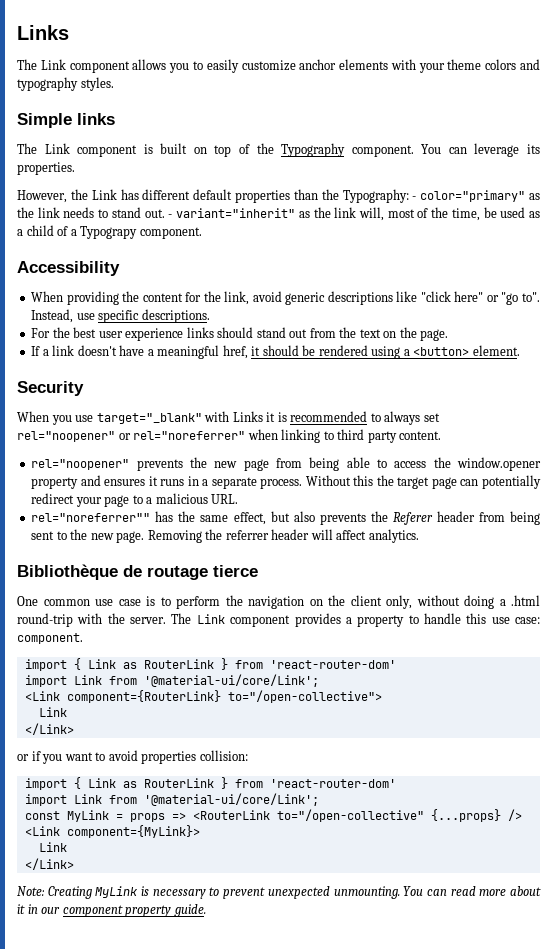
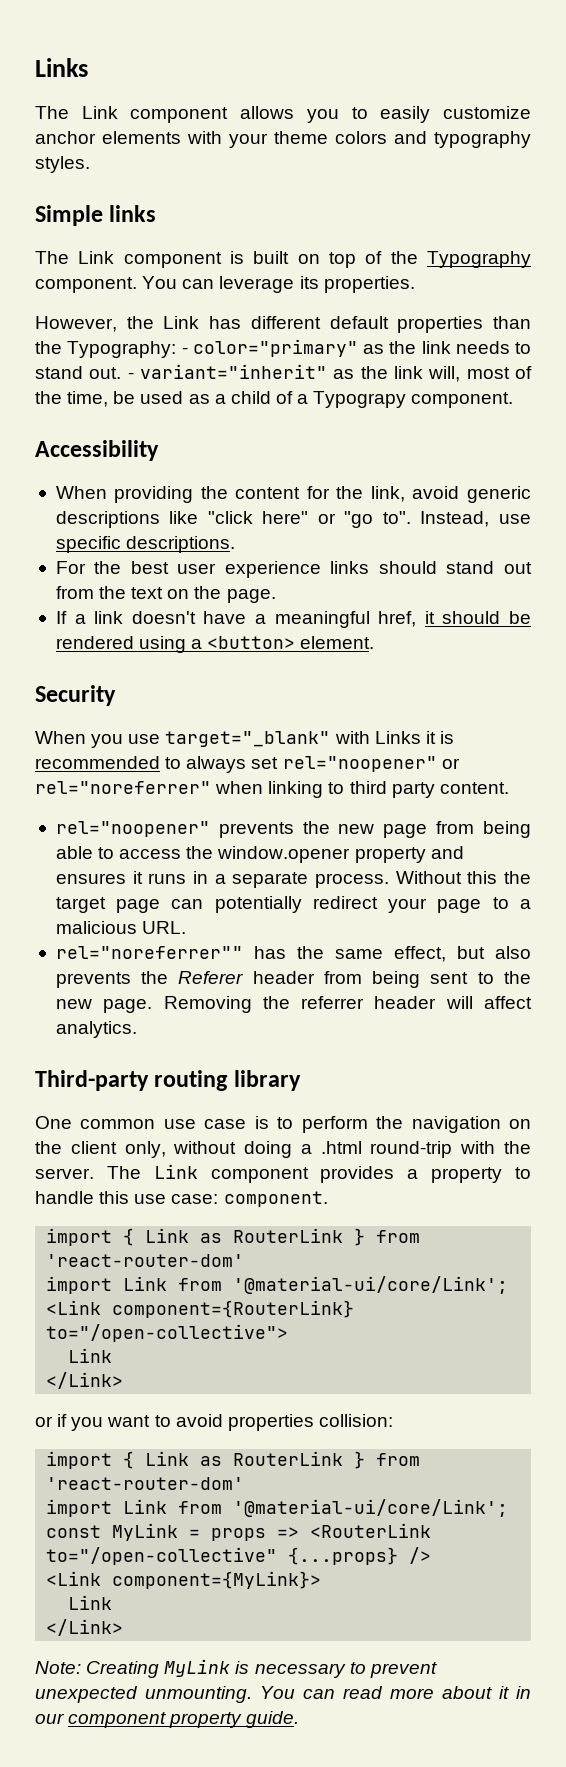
- Bibliothèque de routage tierce
+ Third-party routing library

